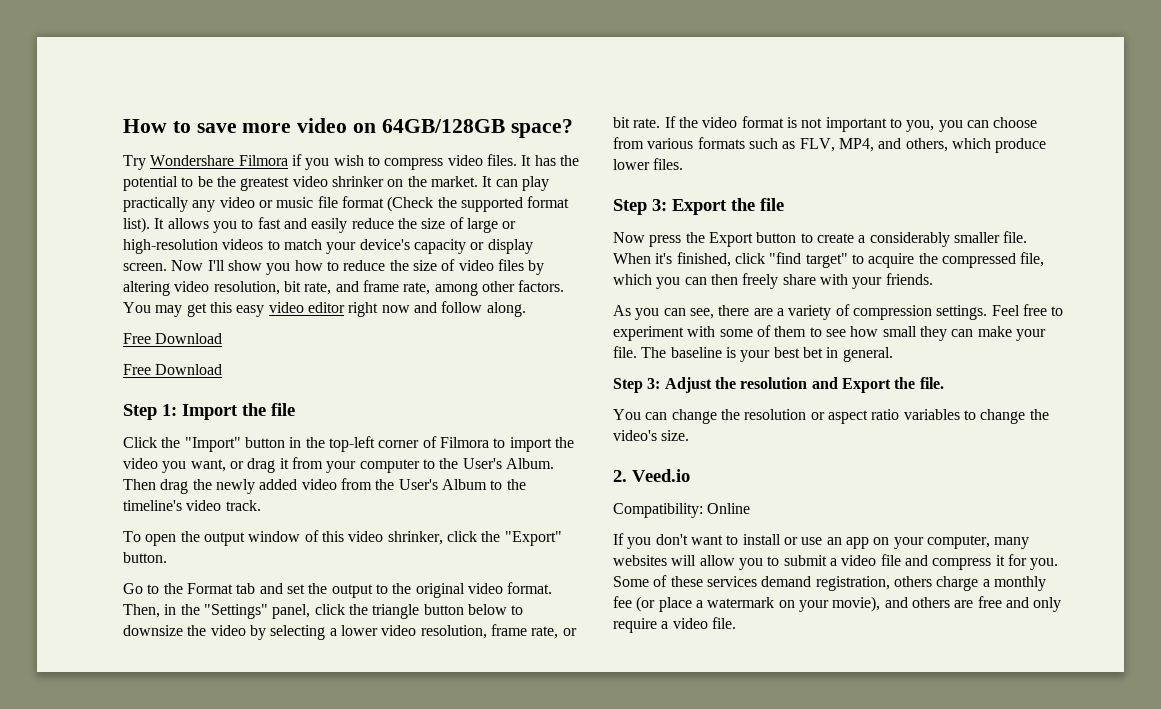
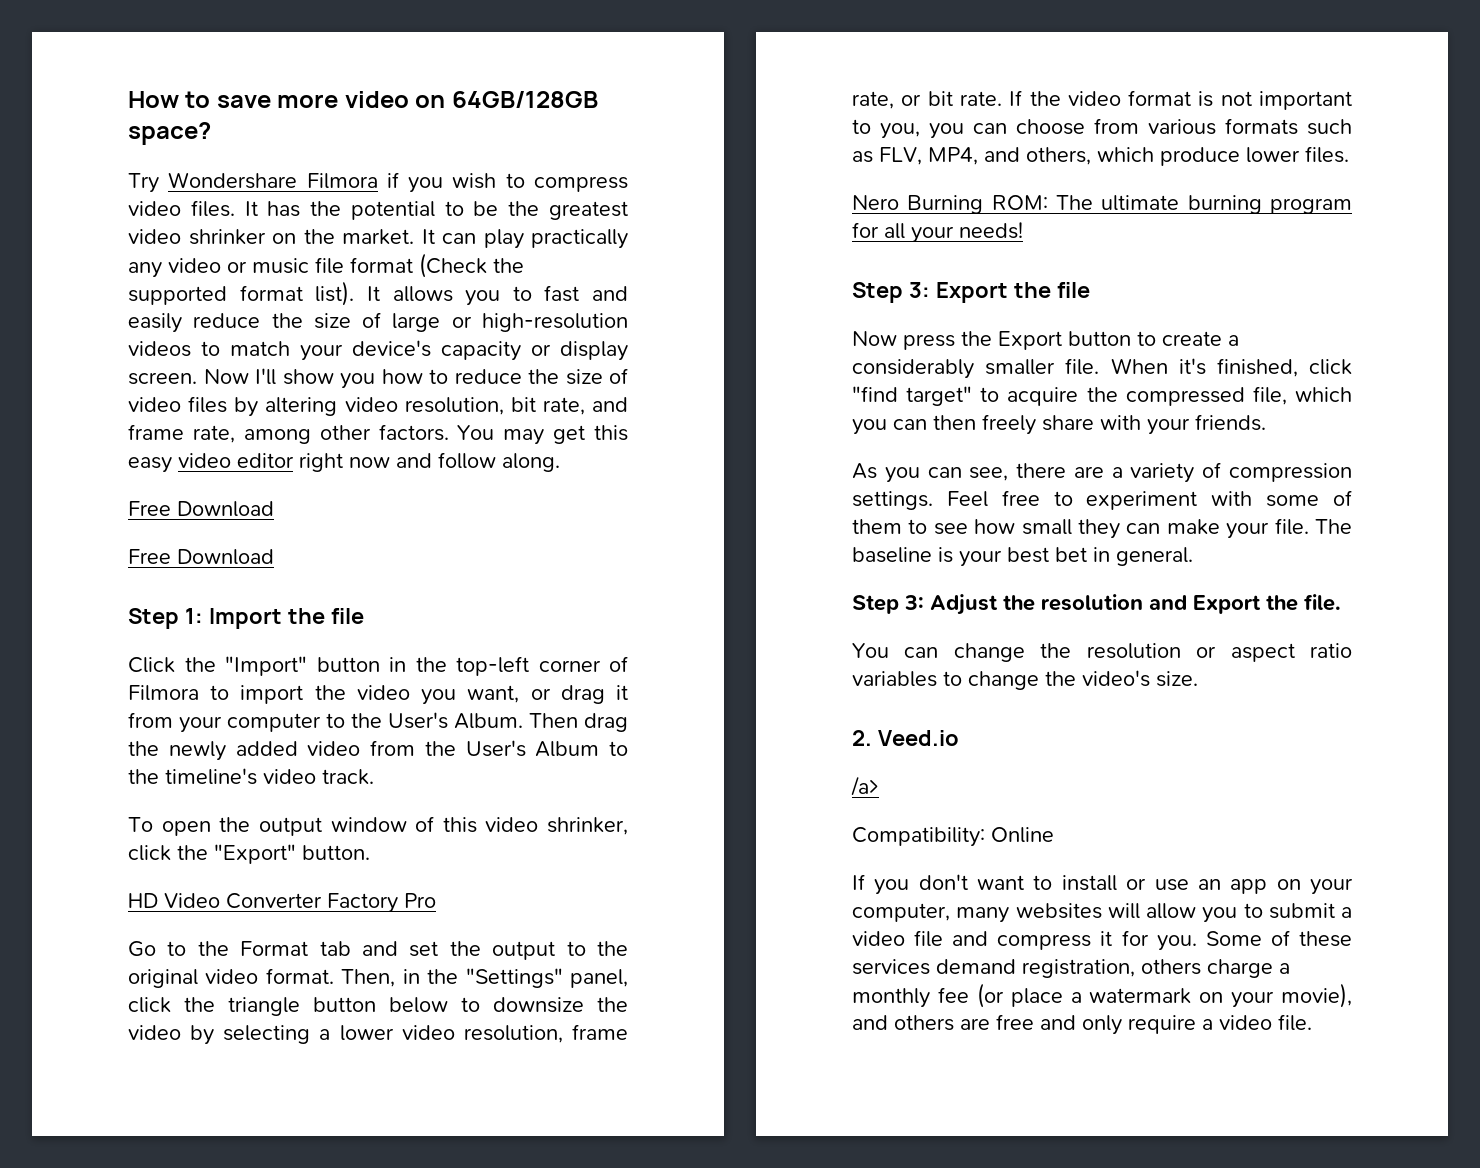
+ HD Video Converter Factory Pro
+ Nero Burning ROM: The ultimate burning program for all your needs!
+ /a>

